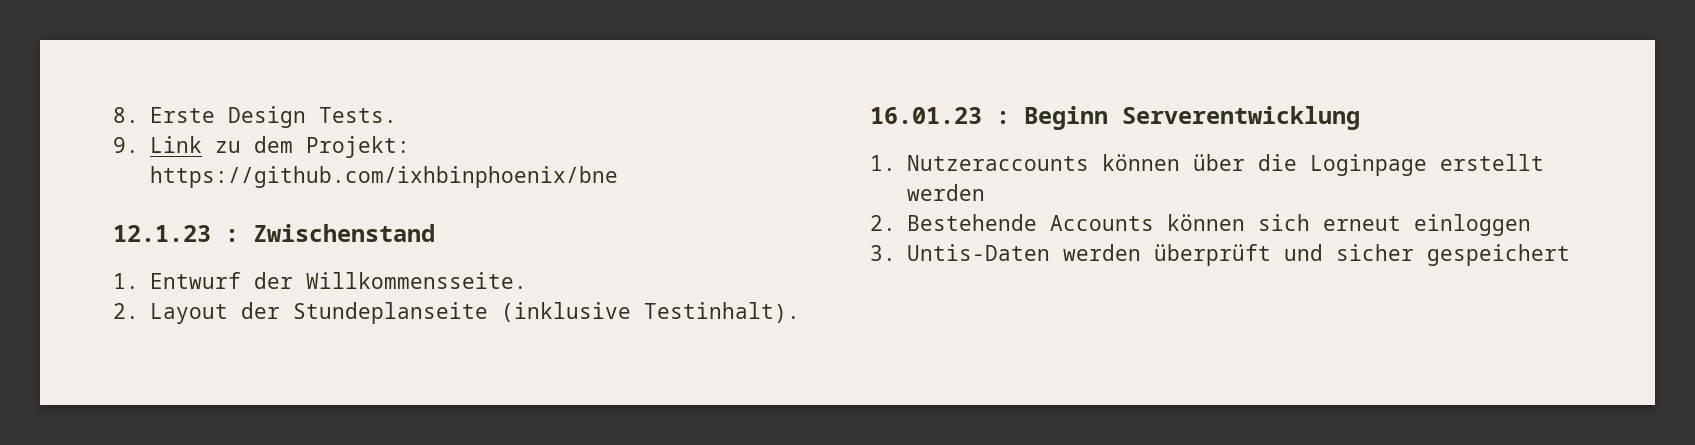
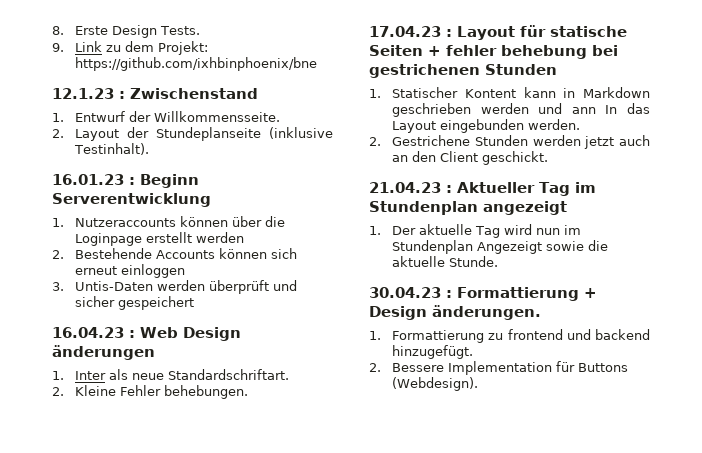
+ 16.04.23 : Web Design änderungen
+ 1. Inter als neue Standardschriftart.
+ 2. Kleine Fehler behebungen.
+ 17.04.23 : Layout für statische Seiten + fehler behebung bei gestrichenen Stunden
+ 1. Statischer Kontent kann in Markdown geschrieben werden und ann In das Layout eingebunden werden.
+ 2. Gestrichene Stunden werden jetzt auch an den Client geschickt.
+ 21.04.23 : Aktueller Tag im Stundenplan angezeigt
+ 1. Der aktuelle Tag wird nun im Stundenplan Angezeigt sowie die aktuelle Stunde.
+ 30.04.23 : Formattierung + Design änderungen.
+ 1. Formattierung zu frontend und backend hinzugefügt.
+ 2. Bessere Implementation für Buttons (Webdesign).

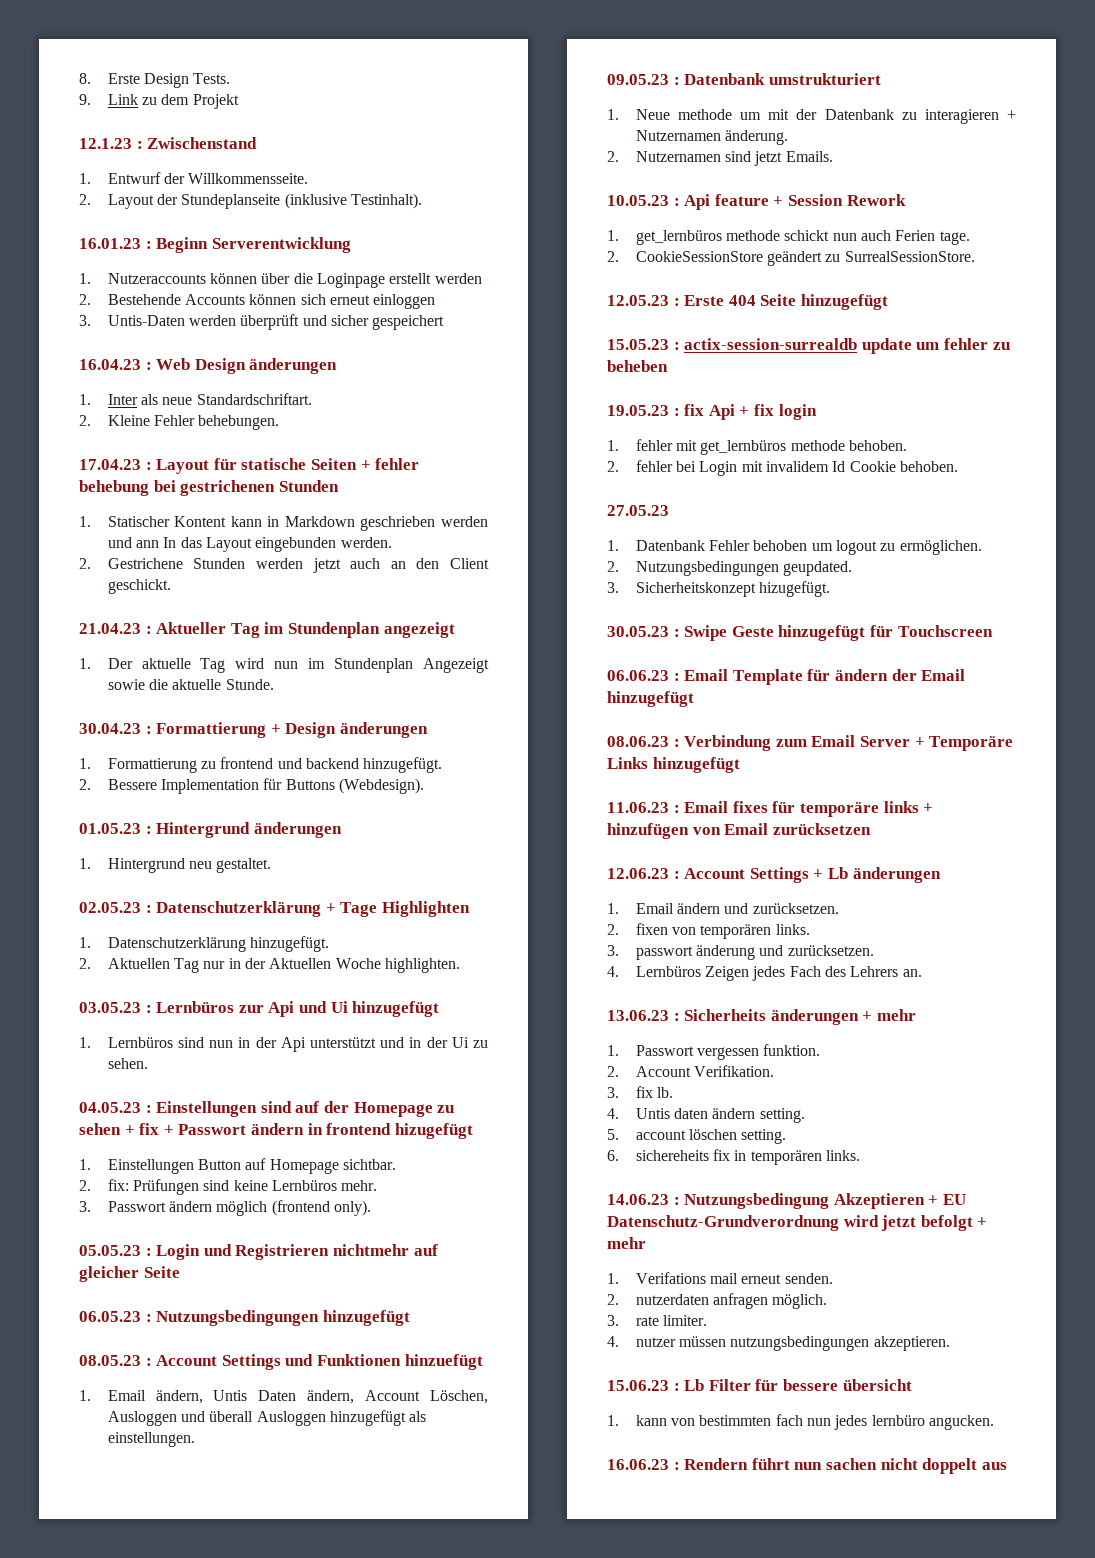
- 9. Link zu dem Projekt: https://github.com/ixhbinphoenix/bne
+ 9. Link zu dem Projekt
- 30.04.23 : Formattierung + Design änderungen.
+ 30.04.23 : Formattierung + Design änderungen
+ 01.05.23 : Hintergrund änderungen
+ 1. Hintergrund neu gestaltet.
+ 02.05.23 : Datenschutzerklärung + Tage Highlighten
+ 1. Datenschutzerklärung hinzugefügt.
+ 2. Aktuellen Tag nur in der Aktuellen Woche highlighten.
+ 03.05.23 : Lernbüros zur Api und Ui hinzugefügt
+ 1. Lernbüros sind nun in der Api unterstützt und in der Ui zu sehen.
+ 04.05.23 : Einstellungen sind auf der Homepage zu sehen + fix + Passwort ändern in frontend hizugefügt
+ 1. Einstellungen Button auf Homepage sichtbar.
+ 2. fix: Prüfungen sind keine Lernbüros mehr.
+ 3. Passwort ändern möglich (frontend only).
+ 05.05.23 : Login und Registrieren nichtmehr auf gleicher Seite
+ 06.05.23 : Nutzungsbedingungen hinzugefügt
+ 08.05.23 : Account Settings und Funktionen hinzuefügt
+ 1. Email ändern, Untis Daten ändern, Account Löschen, Ausloggen und überall Ausloggen hinzugefügt als einstellungen.
+ 09.05.23 : Datenbank umstrukturiert
+ 1. Neue methode um mit der Datenbank zu interagieren + Nutzernamen änderung.
+ 2. Nutzernamen sind jetzt Emails.
+ 10.05.23 : Api feature + Session Rework
+ 1. get_lernbüros methode schickt nun auch Ferien tage.
+ 2. CookieSessionStore geändert zu SurrealSessionStore.
+ 12.05.23 : Erste 404 Seite hinzugefügt
+ 15.05.23 : actix-session-surrealdb update um fehler zu beheben
+ 19.05.23 : fix Api + fix login
+ 1. fehler mit get_lernbüros methode behoben.
+ 2. fehler bei Login mit invalidem Id Cookie behoben.
+ 27.05.23
+ 1. Datenbank Fehler behoben um logout zu ermöglichen.
+ 2. Nutzungsbedingungen geupdated.
+ 3. Sicherheitskonzept hizugefügt.
+ 30.05.23 : Swipe Geste hinzugefügt für Touchscreen
+ 06.06.23 : Email Template für ändern der Email hinzugefügt
+ 08.06.23 : Verbindung zum Email Server + Temporäre Links hinzugefügt
+ 11.06.23 : Email fixes für temporäre links + hinzufügen von Email zurücksetzen
+ 12.06.23 : Account Settings + Lb änderungen
+ 1. Email ändern und zurücksetzen.
+ 2. fixen von temporären links.
+ 3. passwort änderung und zurücksetzen.
+ 4. Lernbüros Zeigen jedes Fach des Lehrers an.
+ 13.06.23 : Sicherheits änderungen + mehr
+ 1. Passwort vergessen funktion.
+ 2. Account Verifikation.
+ 3. fix lb.
+ 4. Untis daten ändern setting.
+ 5. account löschen setting.
+ 6. sichereheits fix in temporären links.
+ 14.06.23 : Nutzungsbedingung Akzeptieren + EU Datenschutz-Grundverordnung wird jetzt befolgt + mehr
+ 1. Verifations mail erneut senden.
+ 2. nutzerdaten anfragen möglich.
+ 3. rate limiter.
+ 4. nutzer müssen nutzungsbedingungen akzeptieren.
+ 15.06.23 : Lb Filter für bessere übersicht
+ 1. kann von bestimmten fach nun jedes lernbüro angucken.
+ 16.06.23 : Rendern führt nun sachen nicht doppelt aus

